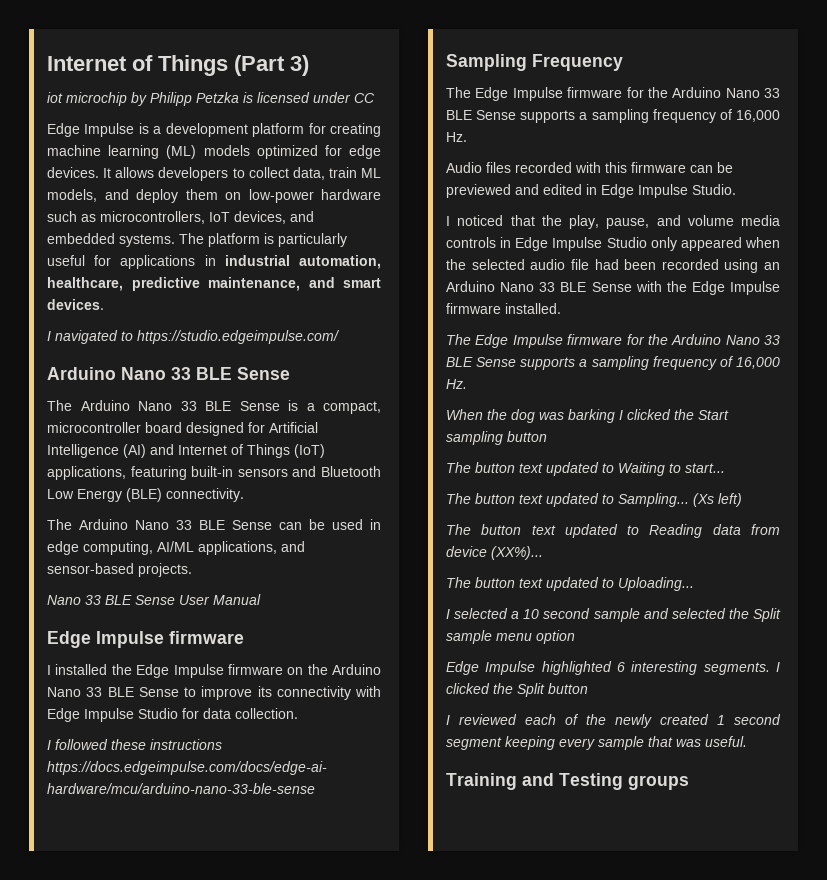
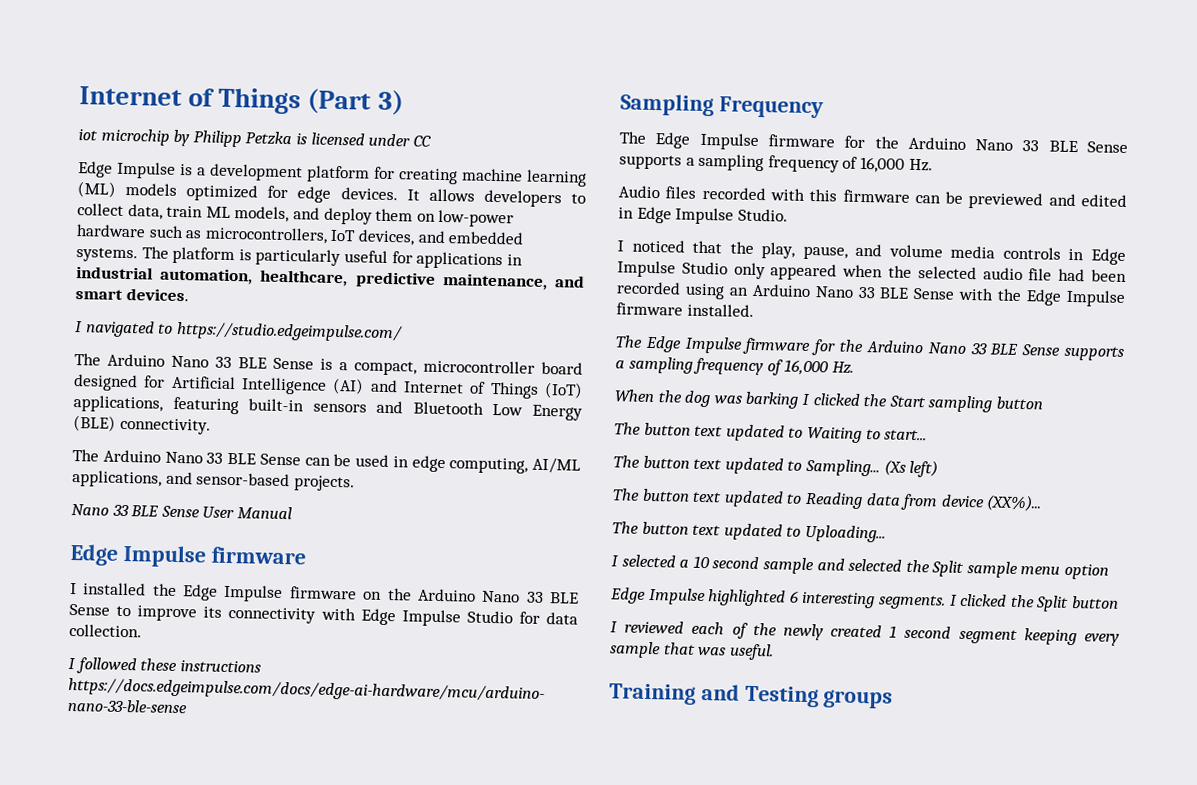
  I navigated to https://studio.edgeimpulse.com/
- Arduino Nano 33 BLE Sense

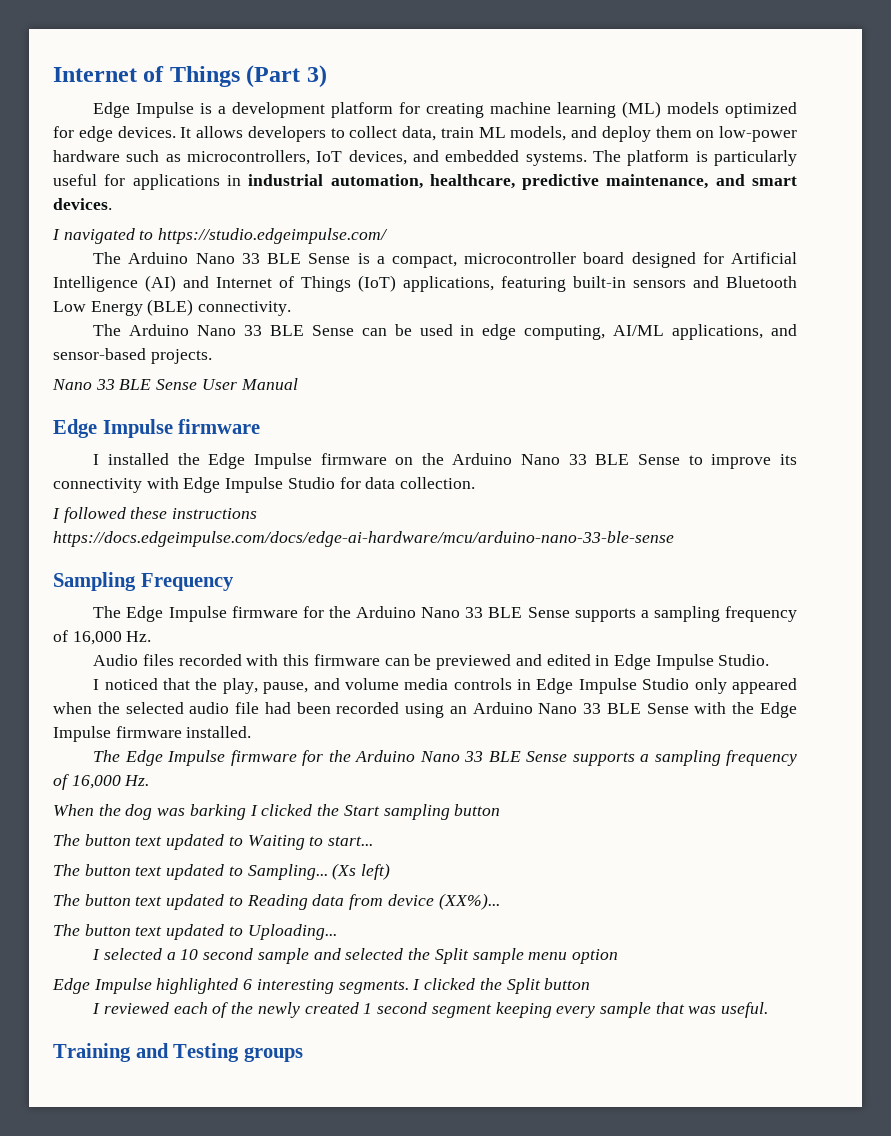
- iot microchip by Philipp Petzka is licensed under CC

